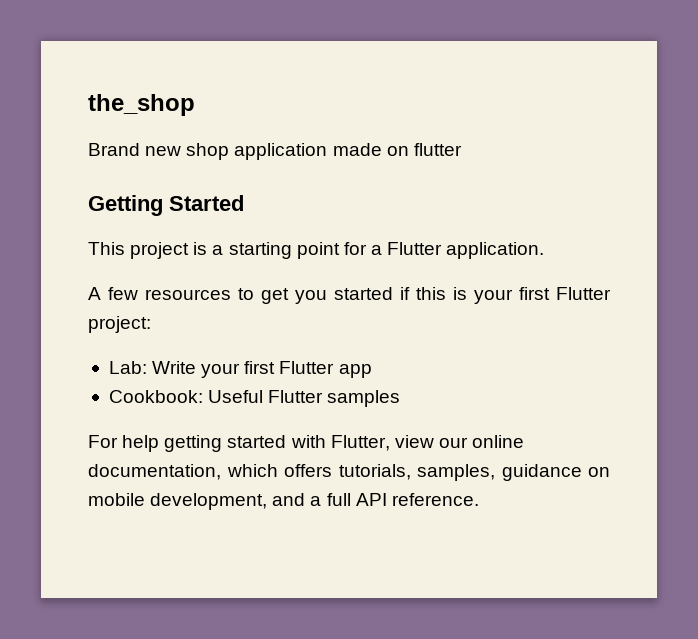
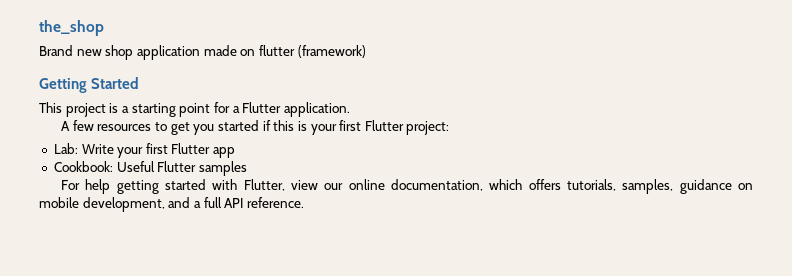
- Brand new shop application made on flutter
+ Brand new shop application made on flutter (framework)

